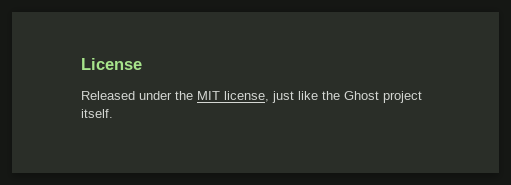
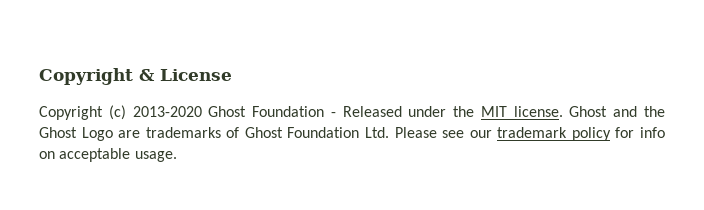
- License
+ Copyright & License
- Released under the MIT license, just like the Ghost project itself.
+ Copyright (c) 2013-2020 Ghost Foundation - Released under the MIT license. Ghost and the Ghost Logo are trademarks of Ghost Foundation Ltd. Please see our trademark policy for info on acceptable usage.

